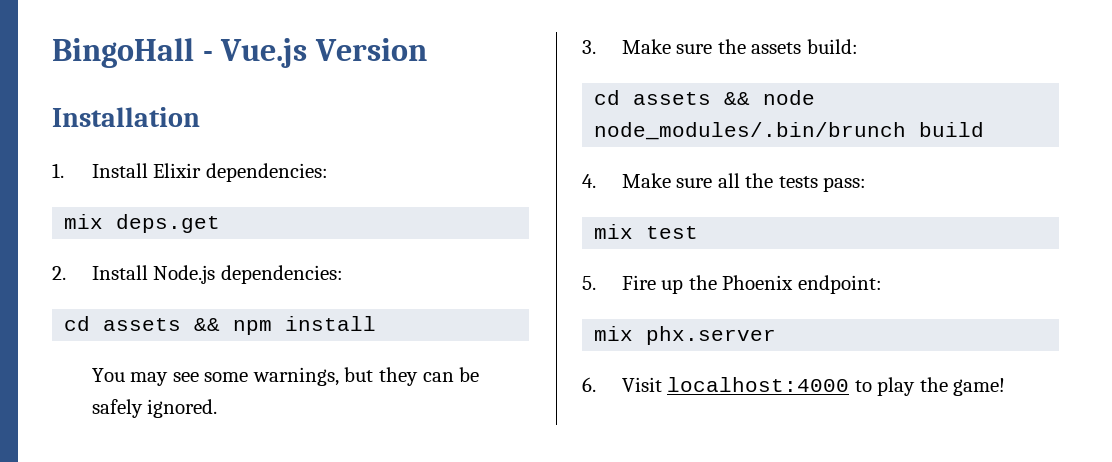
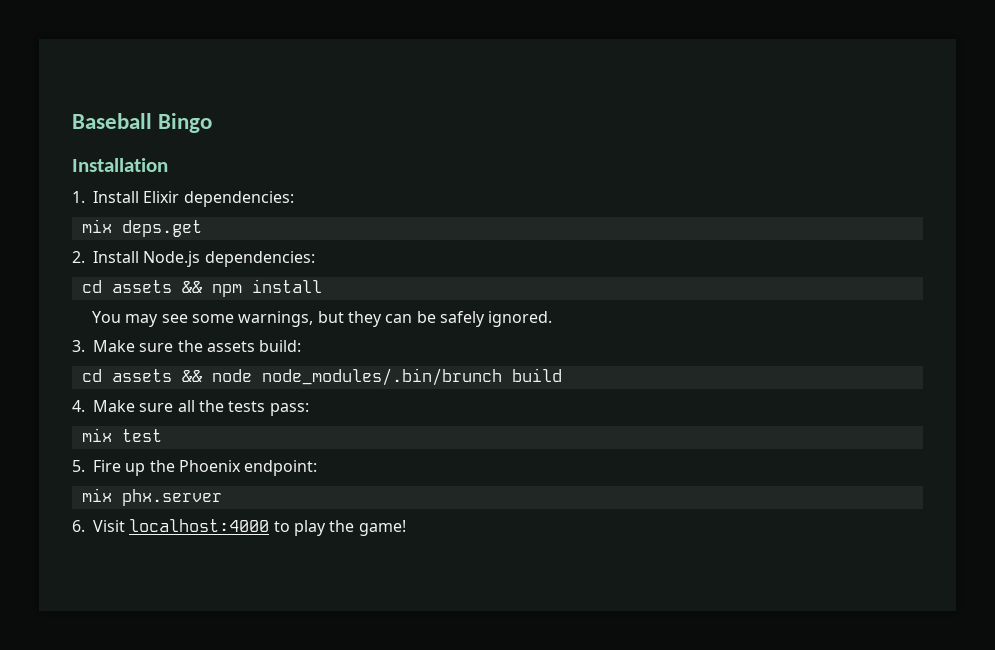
- BingoHall - Vue.js Version
+ Baseball Bingo

